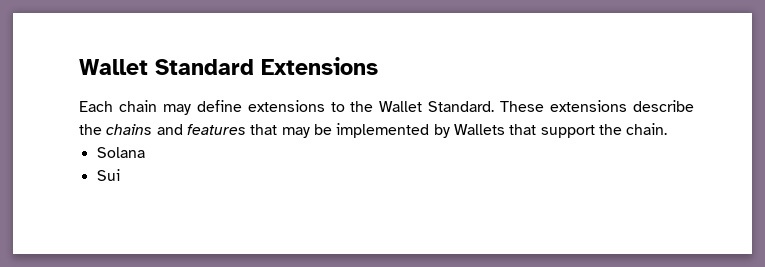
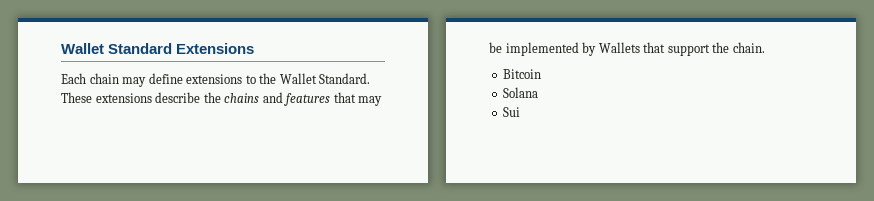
+ Bitcoin

